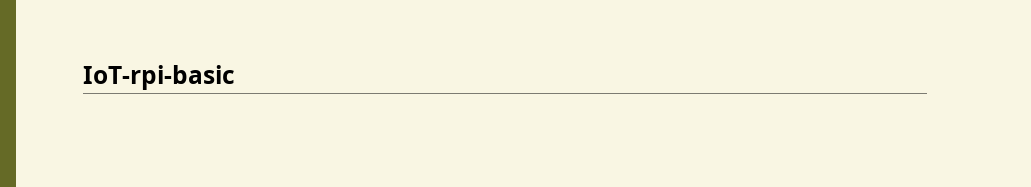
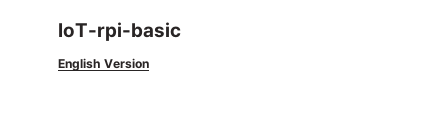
+ English Version

